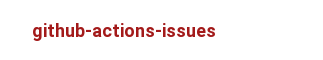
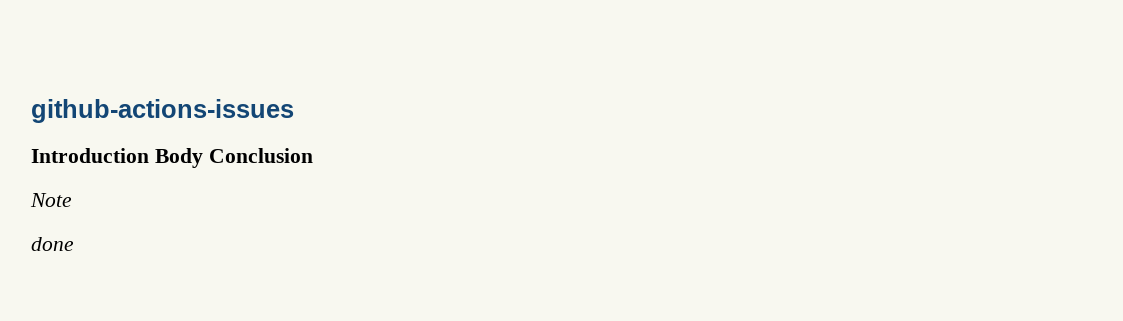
+ Introduction Body Conclusion
+ Note
+ done

